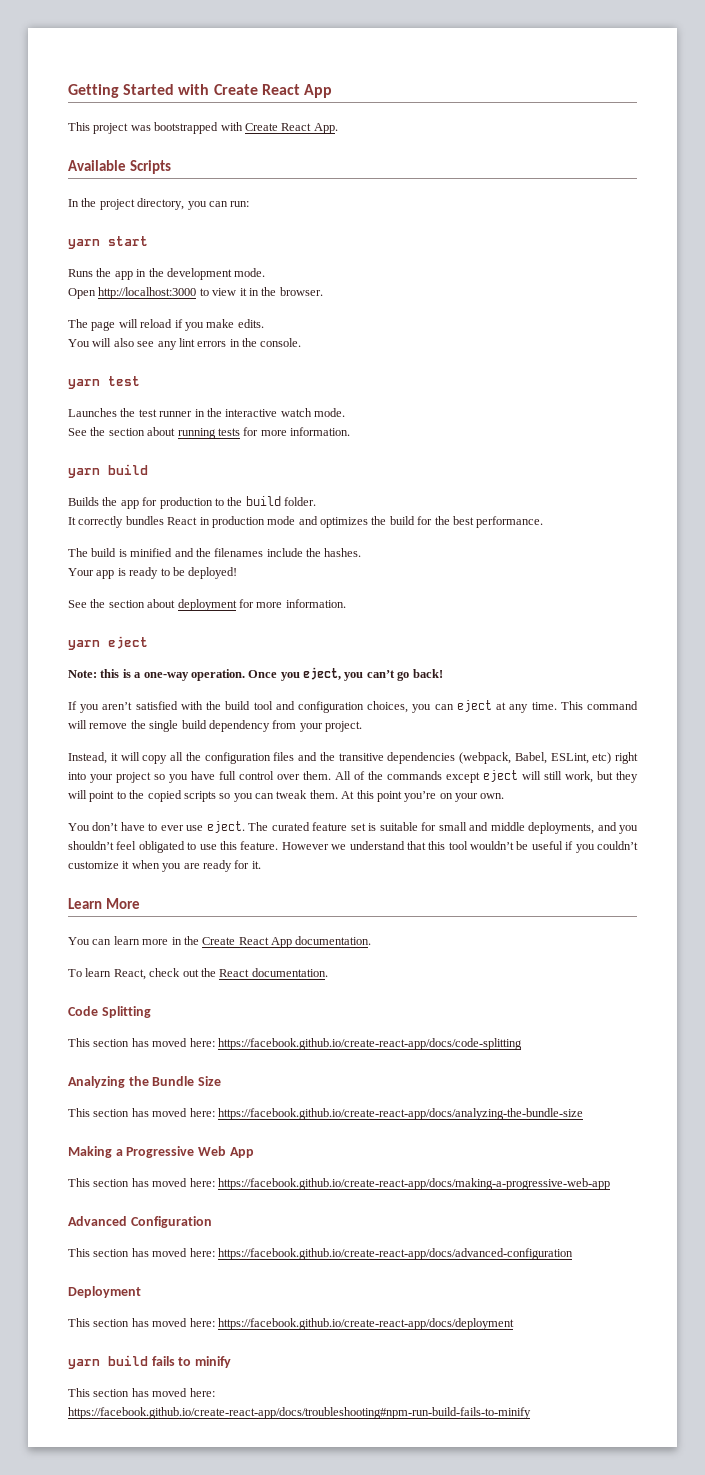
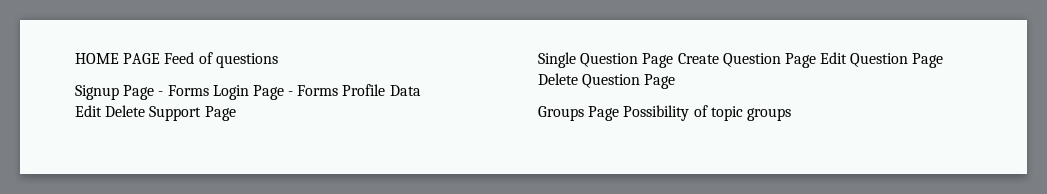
- Getting Started with Create React App
- This project was bootstrapped with Create React App.
- Available Scripts
- In the project directory, you can run:
- yarn start
- Runs the app in the development mode.
- Open http://localhost:3000 to view it in the browser.
- The page will reload if you make edits.
- You will also see any lint errors in the console.
- yarn test
- Launches the test runner in the interactive watch mode.
- See the section about running tests for more information.
- yarn build
- Builds the app for production to the build folder.
- It correctly bundles React in production mode and optimizes the build for the best performance.
- The build is minified and the filenames include the hashes.
- Your app is ready to be deployed!
- See the section about deployment for more information.
- yarn eject
- Note: this is a one-way operation. Once you eject, you can’t go back!
- If you aren’t satisfied with the build tool and configuration choices, you can eject at any time. This command will remove the single build dependency from your project.
- Instead, it will copy all the configuration files and the transitive dependencies (webpack, Babel, ESLint, etc) right into your project so you have full control over them. All of the commands except eject will still work, but they will point to the copied scripts so you can tweak them. At this point you’re on your own.
- You don’t have to ever use eject. The curated feature set is suitable for small and middle deployments, and you shouldn’t feel obligated to use this feature. However we understand that this tool wouldn’t be useful if you couldn’t customize it when you are ready for it.
- Learn More
- You can learn more in the Create React App documentation.
- To learn React, check out the React documentation.
- Code Splitting
- This section has moved here: https://facebook.github.io/create-react-app/docs/code-splitting
- Analyzing the Bundle Size
- This section has moved here: https://facebook.github.io/create-react-app/docs/analyzing-the-bundle-size
- Making a Progressive Web App
- This section has moved here: https://facebook.github.io/create-react-app/docs/making-a-progressive-web-app
- Advanced Configuration
- This section has moved here: https://facebook.github.io/create-react-app/docs/advanced-configuration
- Deployment
- This section has moved here: https://facebook.github.io/create-react-app/docs/deployment
- yarn build fails to minify
- This section has moved here: https://facebook.github.io/create-react-app/docs/troubleshooting#npm-run-build-fails-to-minify
+ HOME PAGE Feed of questions
+ Signup Page - Forms Login Page - Forms Profile Data
+ Edit Delete Support Page
+ Single Question Page Create Question Page Edit Question Page Delete Question Page
+ Groups Page Possibility of topic groups

